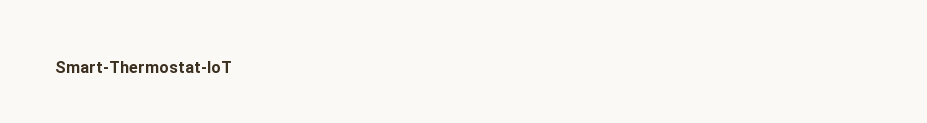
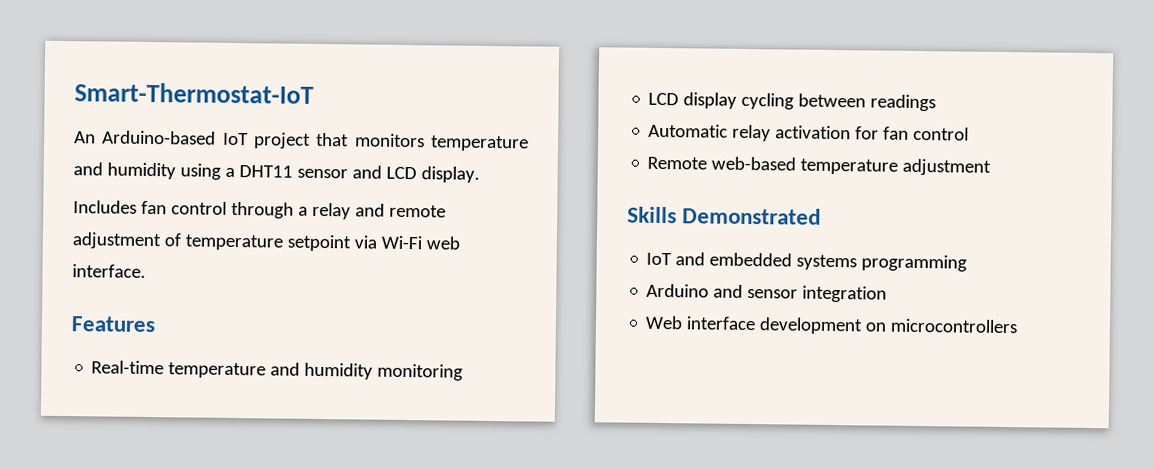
+ An Arduino-based IoT project that monitors temperature and humidity using a DHT11 sensor and LCD display.
+ Includes fan control through a relay and remote adjustment of temperature setpoint via Wi-Fi web interface.
+ Features
+ Real-time temperature and humidity monitoring
+ LCD display cycling between readings
+ Automatic relay activation for fan control
+ Remote web-based temperature adjustment
+ Skills Demonstrated
+ IoT and embedded systems programming
+ Arduino and sensor integration
+ Web interface development on microcontrollers

